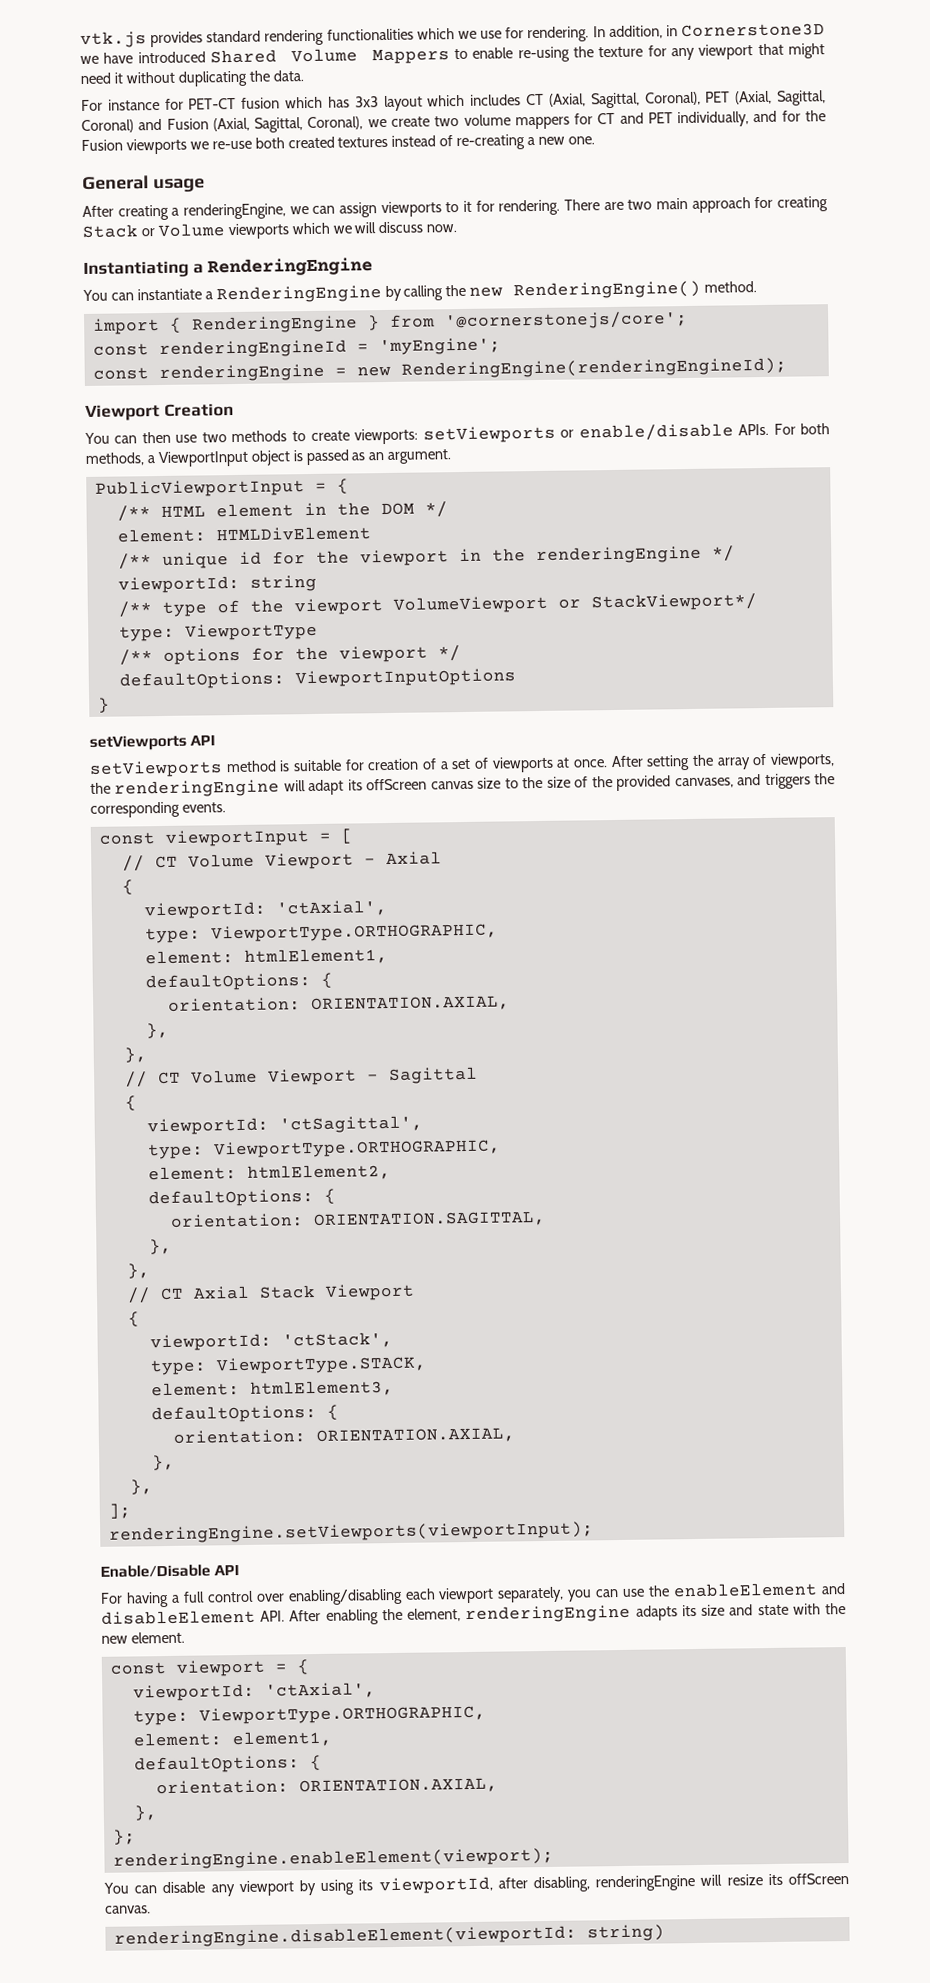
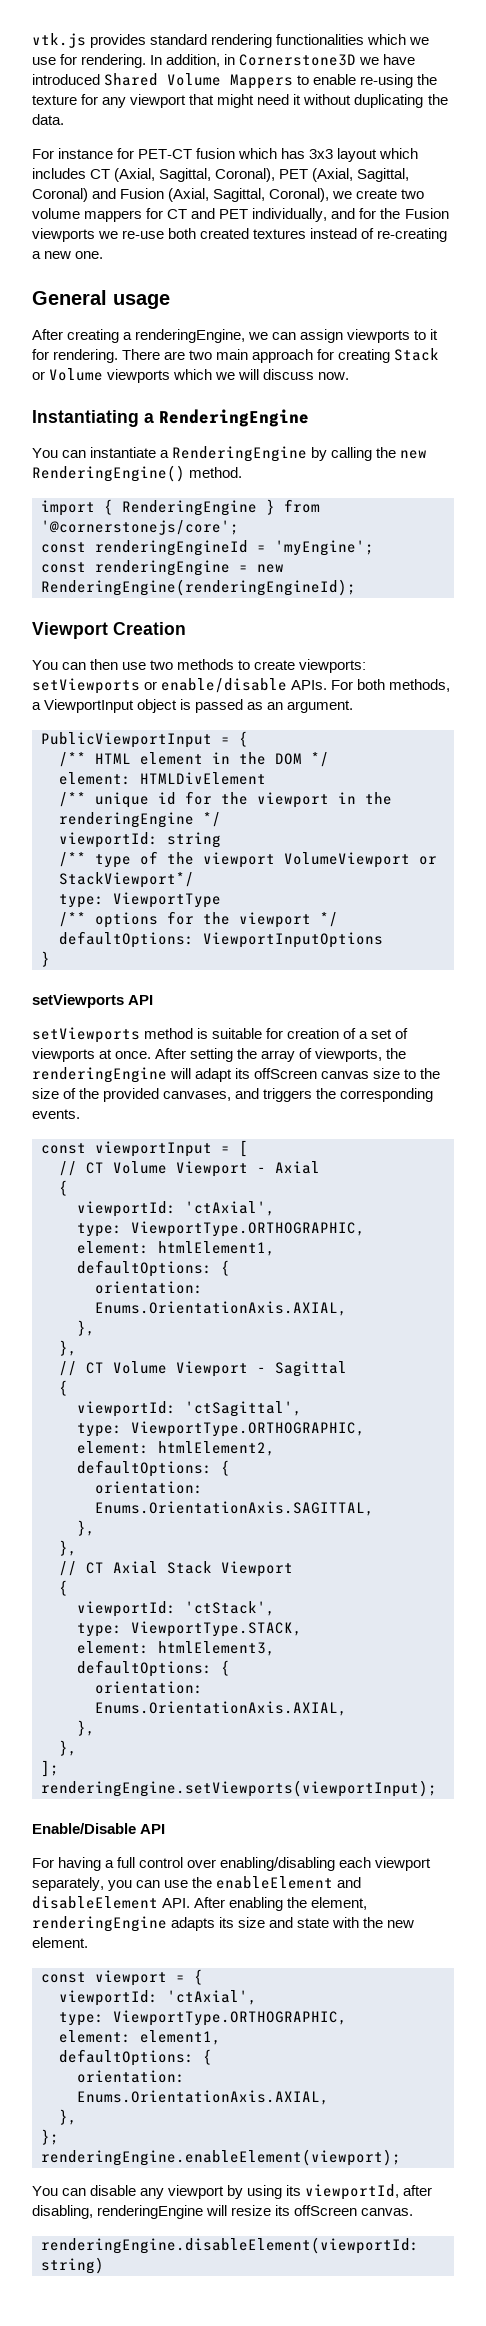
  element: htmlElement1,
  defaultOptions: {
- orientation: ORIENTATION.AXIAL,
+ orientation: Enums.OrientationAxis.AXIAL,
- orientation: ORIENTATION.SAGITTAL,
+ orientation: Enums.OrientationAxis.SAGITTAL,
  element: htmlElement3,
  defaultOptions: {
- orientation: ORIENTATION.AXIAL,
+ orientation: Enums.OrientationAxis.AXIAL,
  element: element1,
  defaultOptions: {
- orientation: ORIENTATION.AXIAL,
+ orientation: Enums.OrientationAxis.AXIAL,

